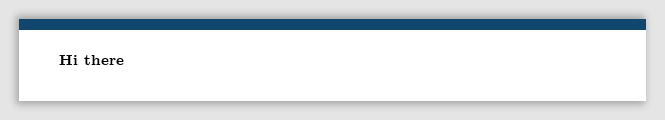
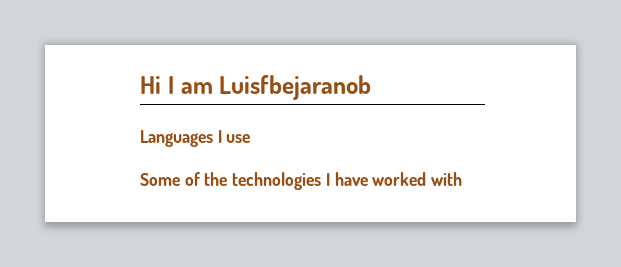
- Hi there
+ Hi I am Luisfbejaranob
+ Languages I use
+ Some of the technologies I have worked with

